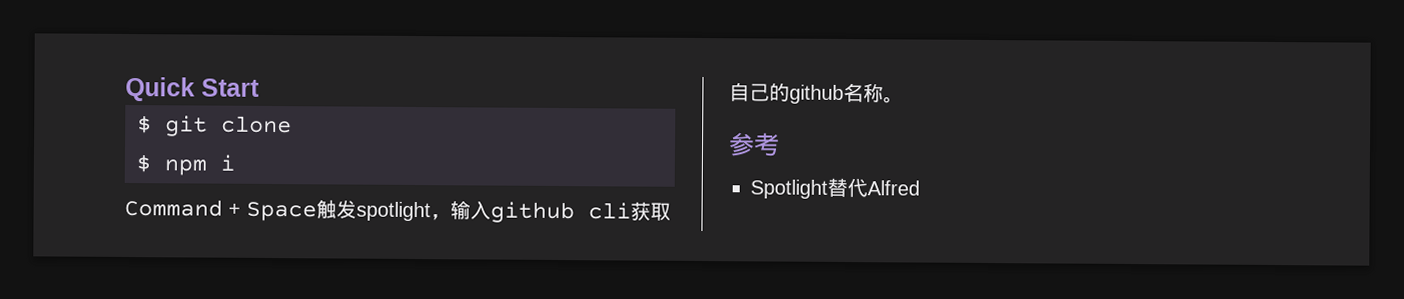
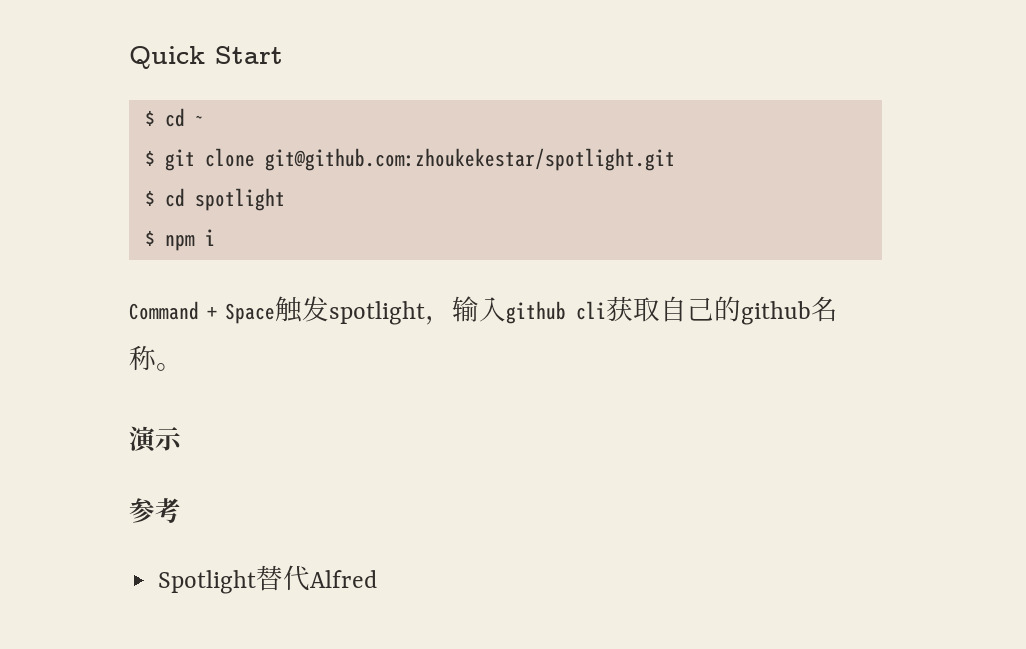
+ $ cd ~
- $ git clone
+ $ git clone git@github.com:zhoukekestar/spotlight.git
+ $ cd spotlight
+ 演示

